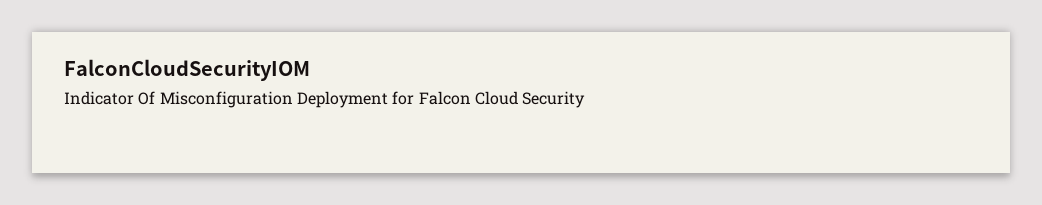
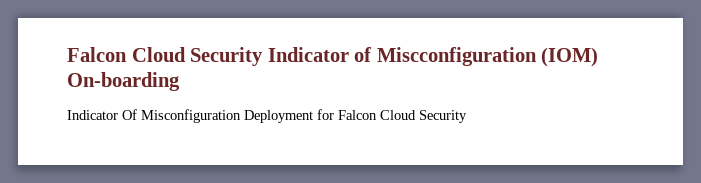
- FalconCloudSecurityIOM
+ Falcon Cloud Security Indicator of Miscconfiguration (IOM) On-boarding

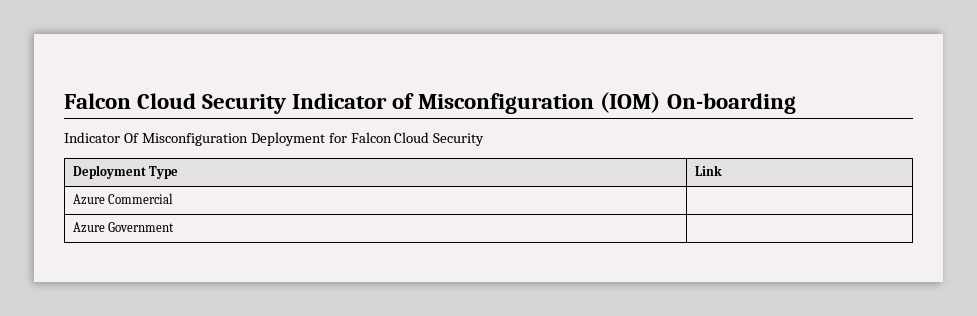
- Falcon Cloud Security Indicator of Miscconfiguration (IOM) On-boarding
+ Falcon Cloud Security Indicator of Misconfiguration (IOM) On-boarding
+ Deployment Type | Link
+ Azure Commercial |
+ Azure Government |

